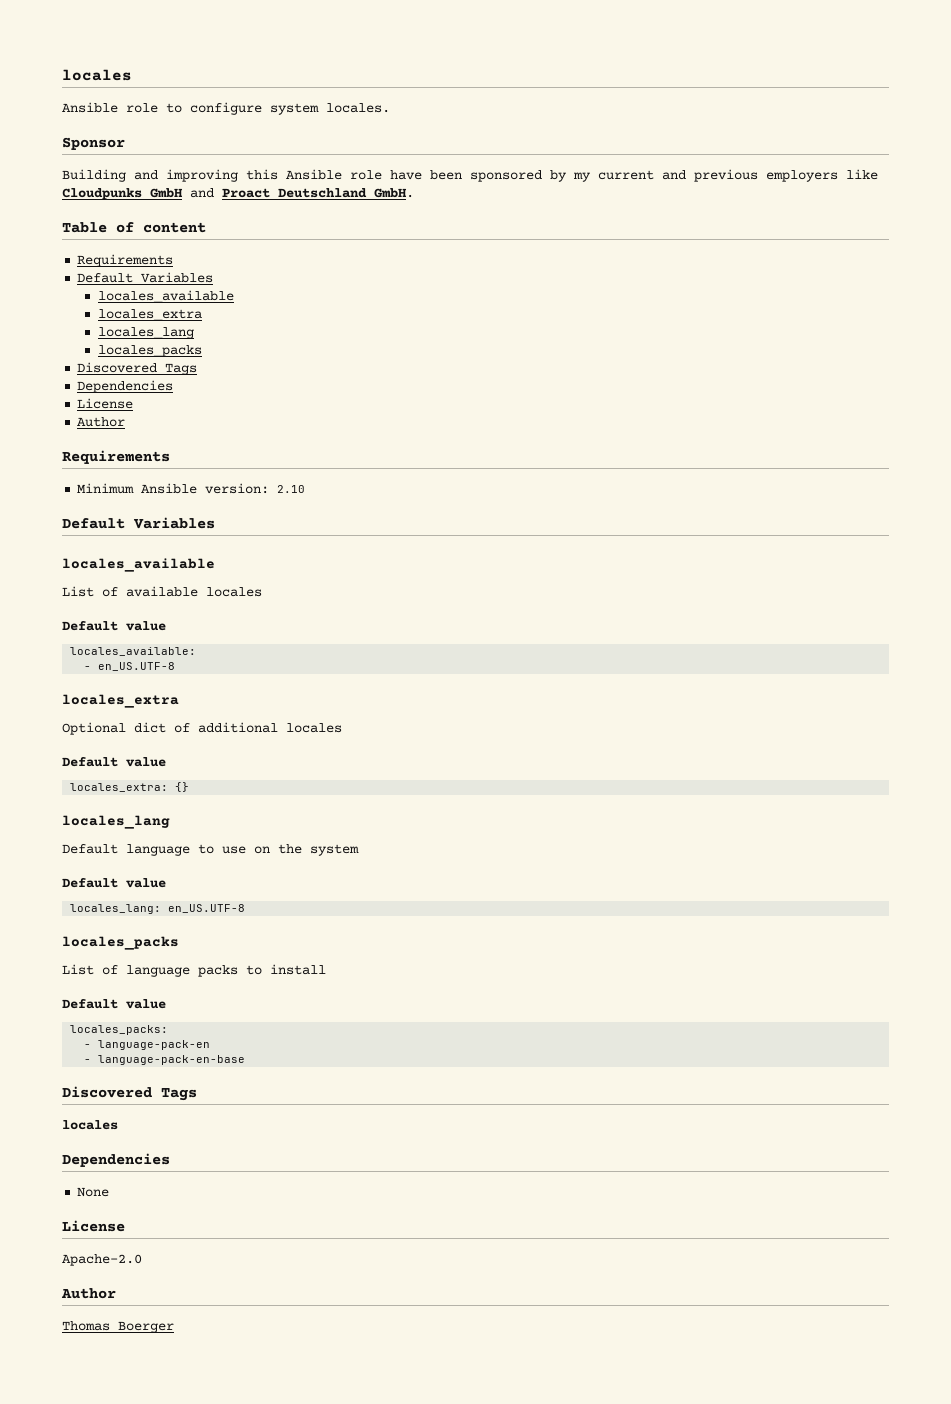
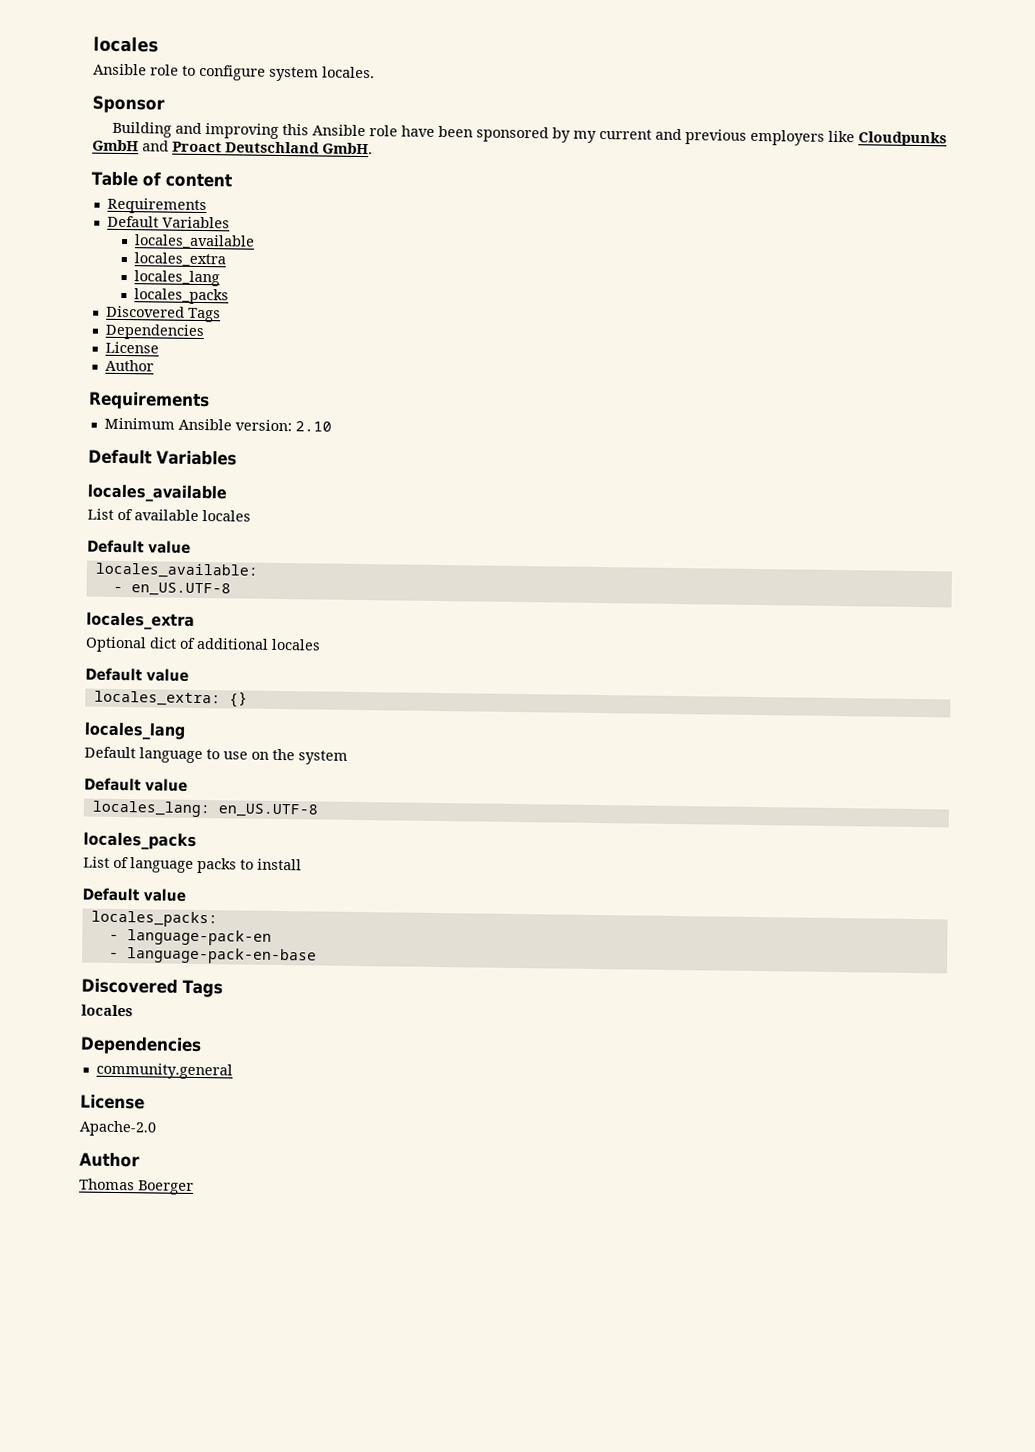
- None
+ community.general

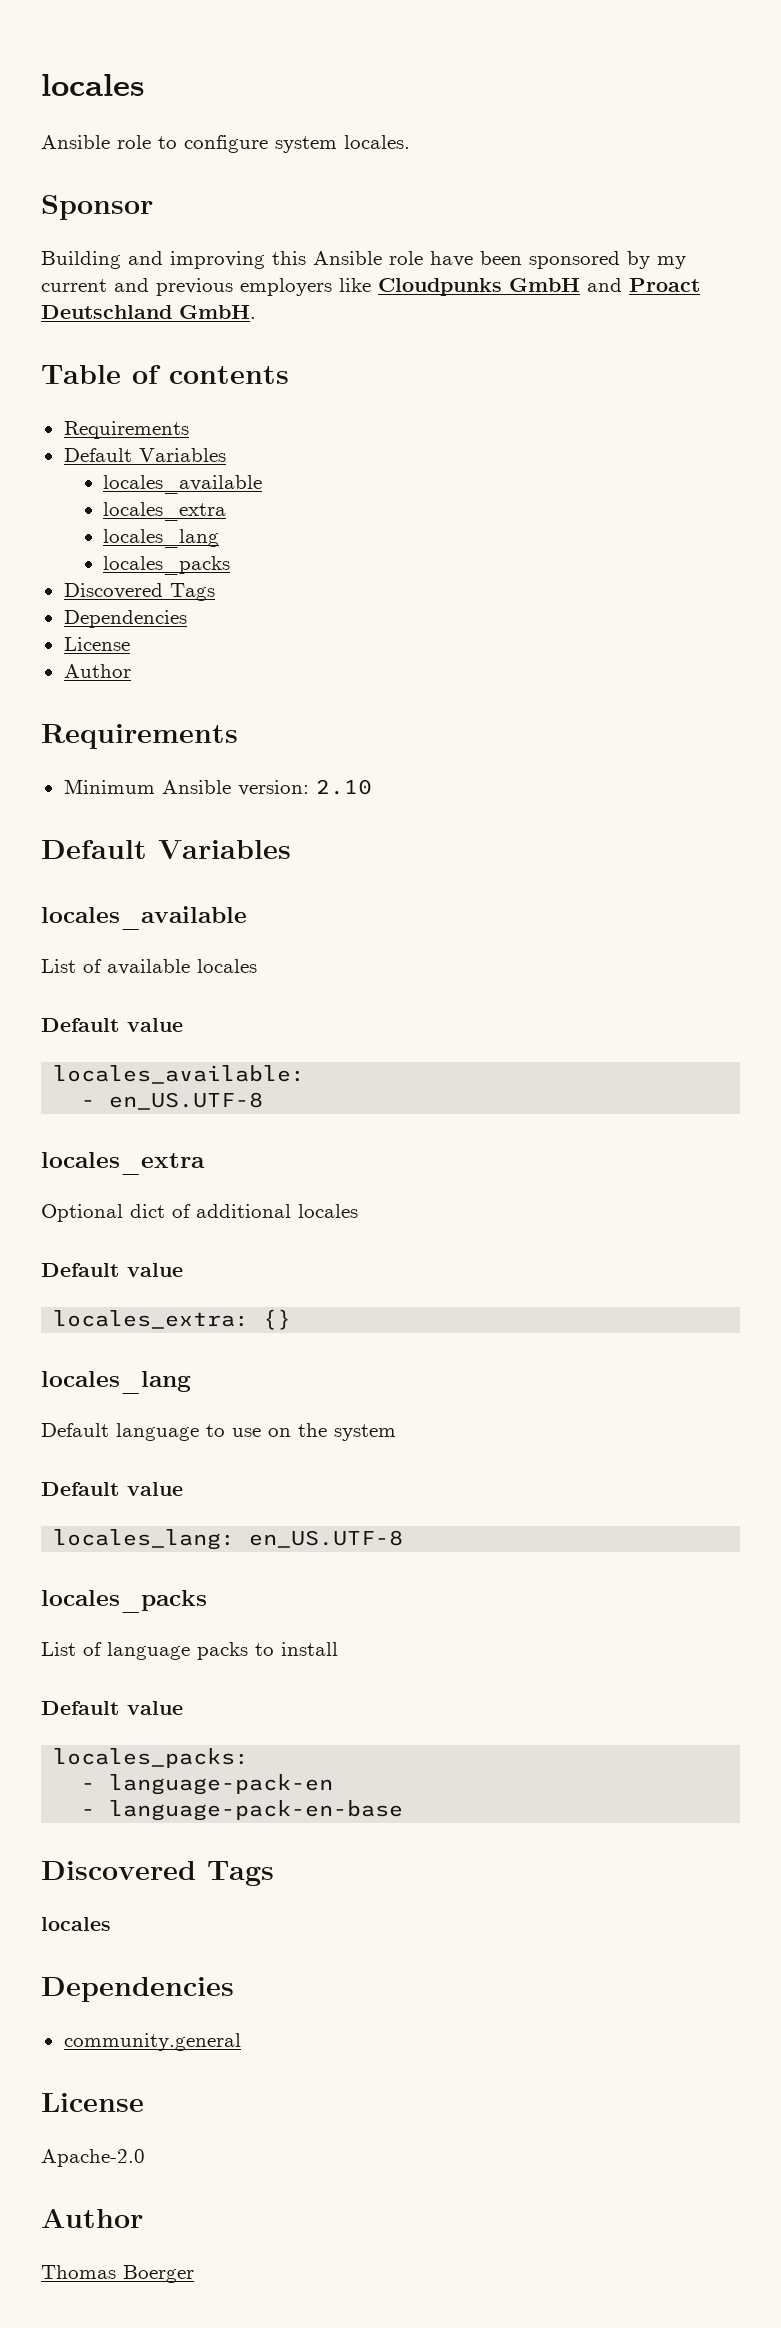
- Table of content
+ Table of contents

